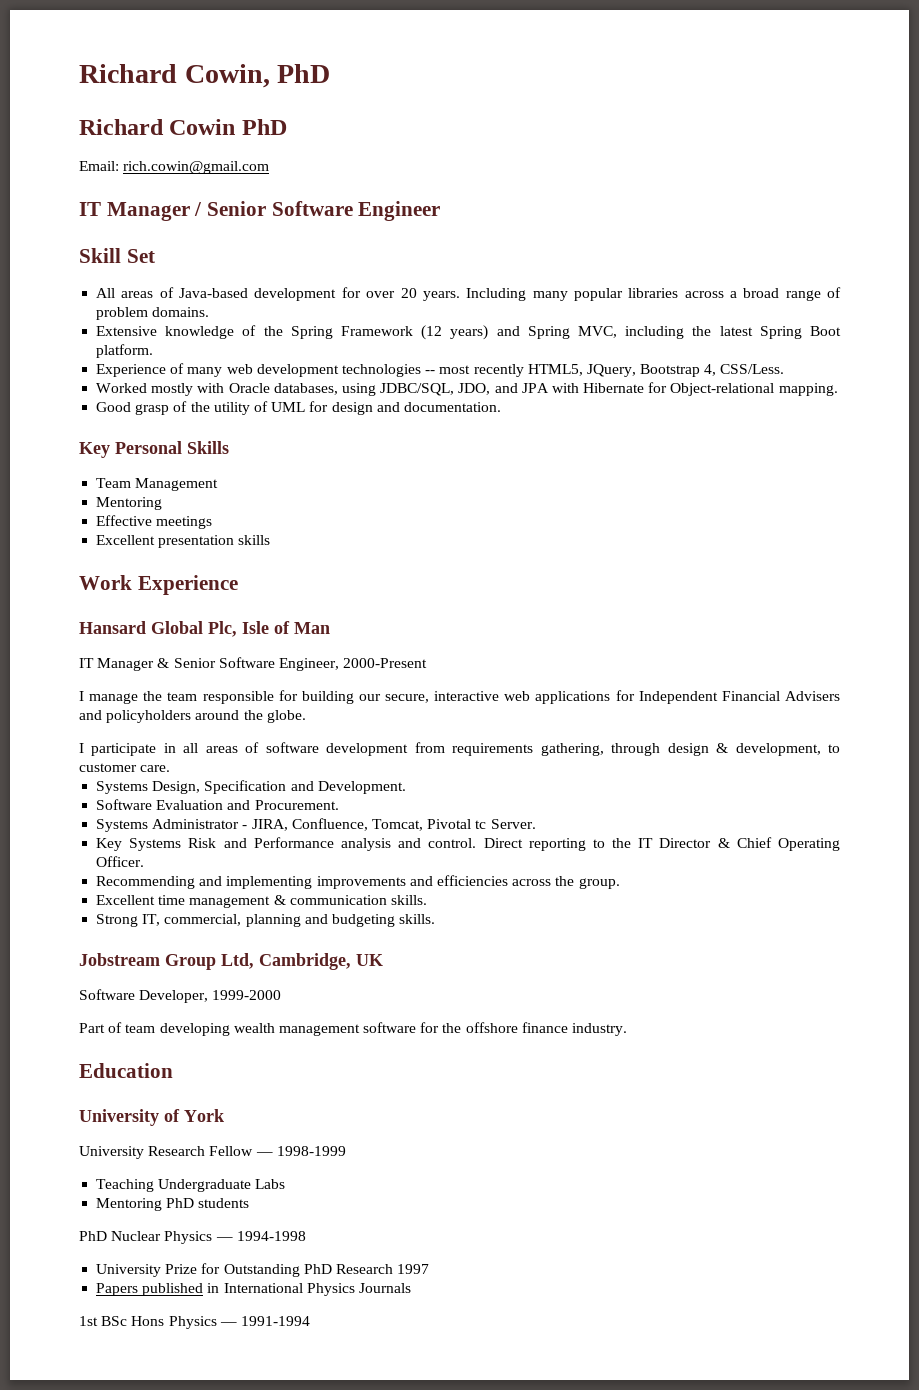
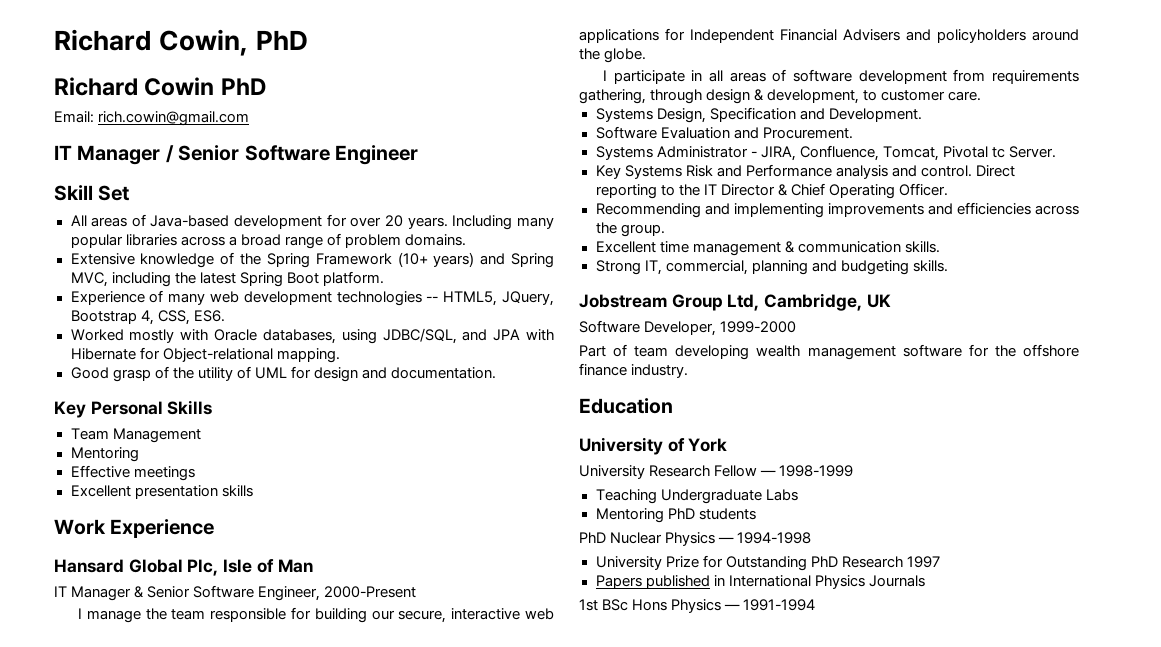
- Extensive knowledge of the Spring Framework (12 years) and Spring MVC, including the latest Spring Boot platform.
+ Extensive knowledge of the Spring Framework (10+ years) and Spring MVC, including the latest Spring Boot platform.
- Experience of many web development technologies -- most recently HTML5, JQuery, Bootstrap 4, CSS/Less.
+ Experience of many web development technologies -- HTML5, JQuery, Bootstrap 4, CSS, ES6.
- Worked mostly with Oracle databases, using JDBC/SQL, JDO, and JPA with Hibernate for Object-relational mapping.
+ Worked mostly with Oracle databases, using JDBC/SQL, and JPA with Hibernate for Object-relational mapping.

